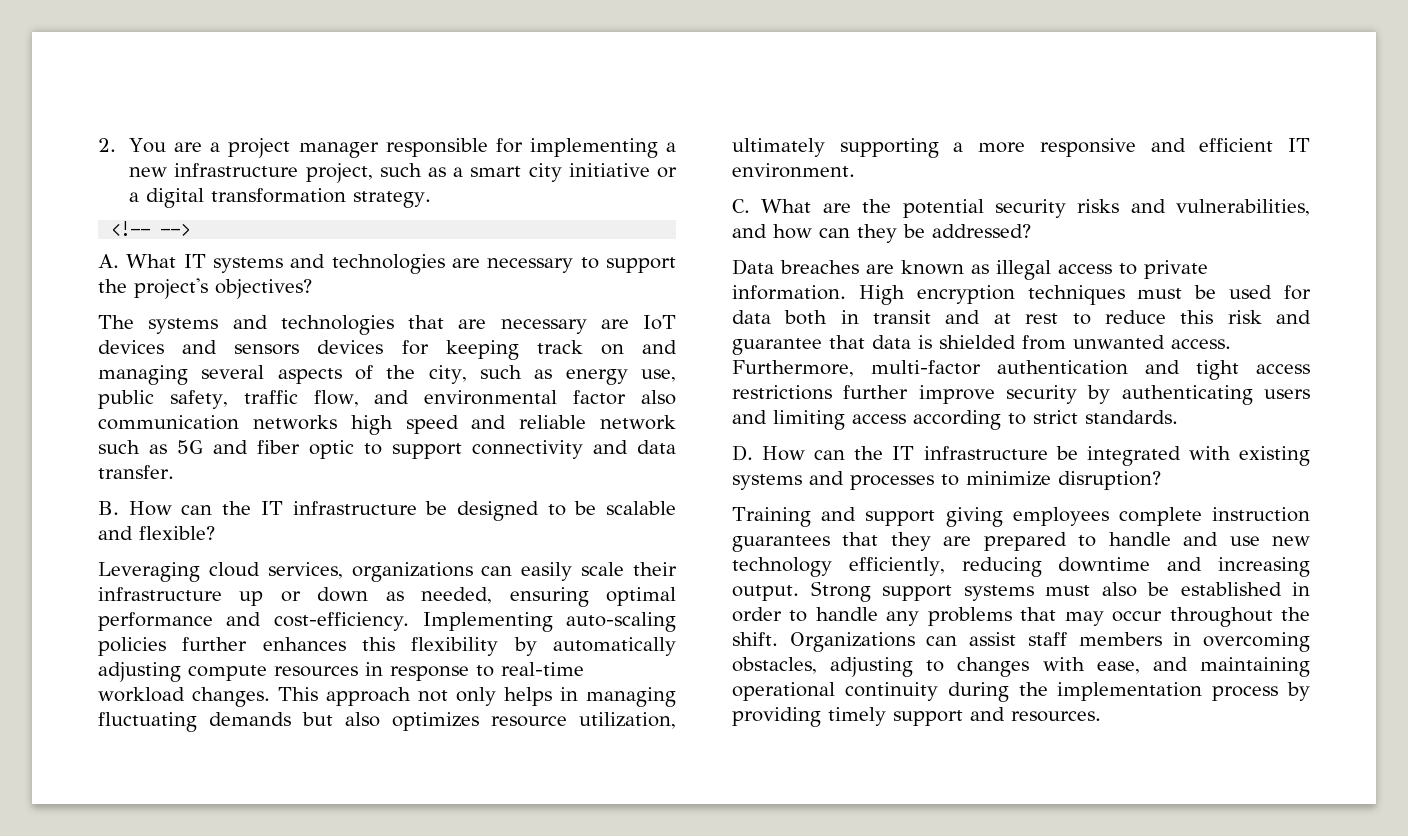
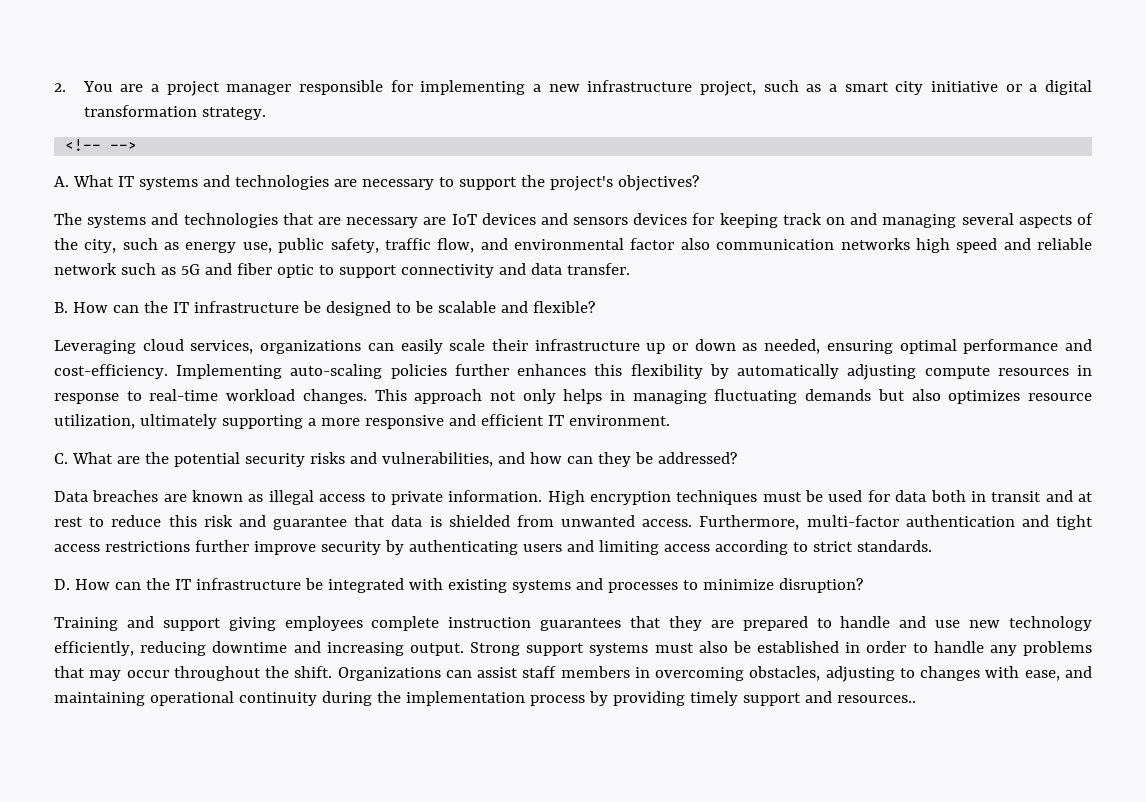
- Organizations can assist staff members in overcoming obstacles, adjusting to changes with ease, and maintaining operational continuity during the implementation process by providing timely support and resources.
+ Organizations can assist staff members in overcoming obstacles, adjusting to changes with ease, and maintaining operational continuity during the implementation process by providing timely support and resources..

